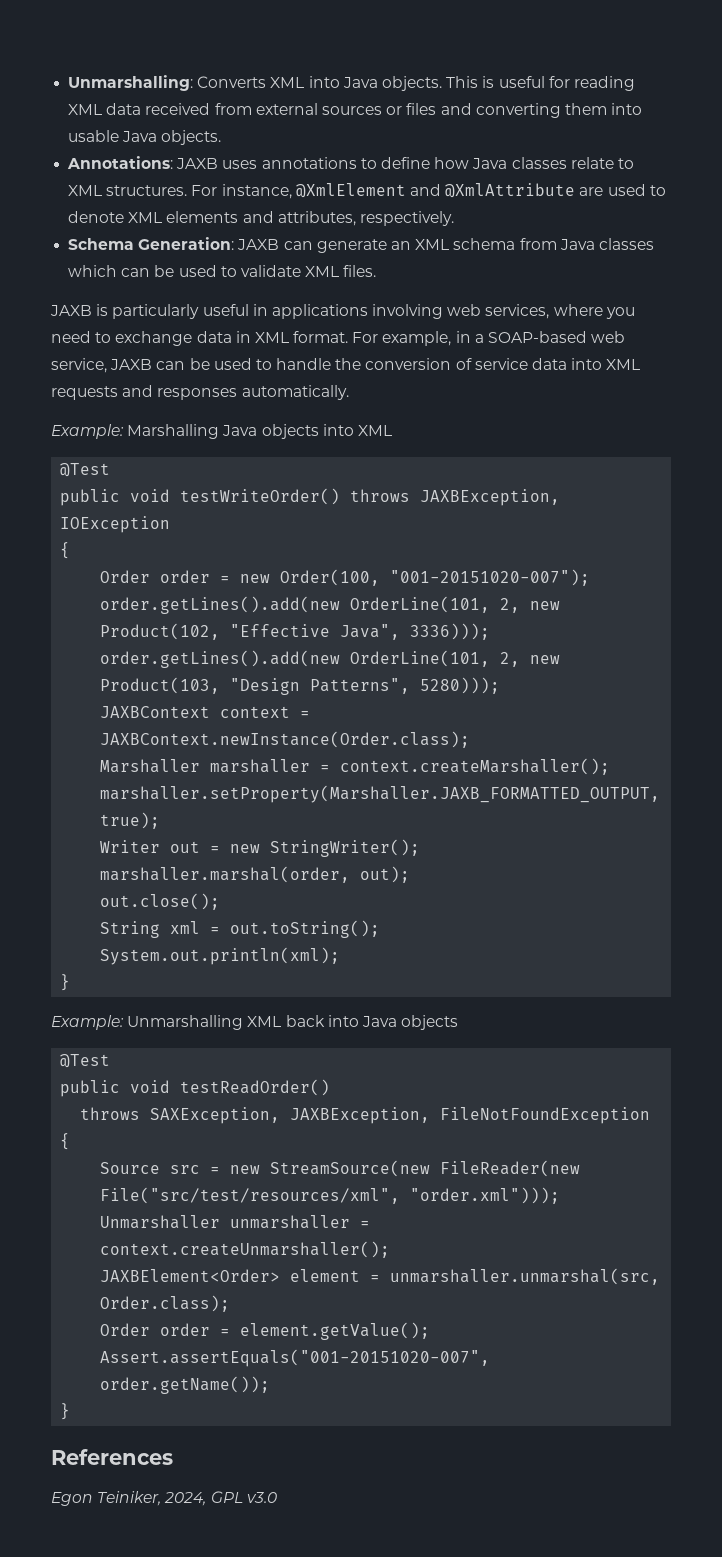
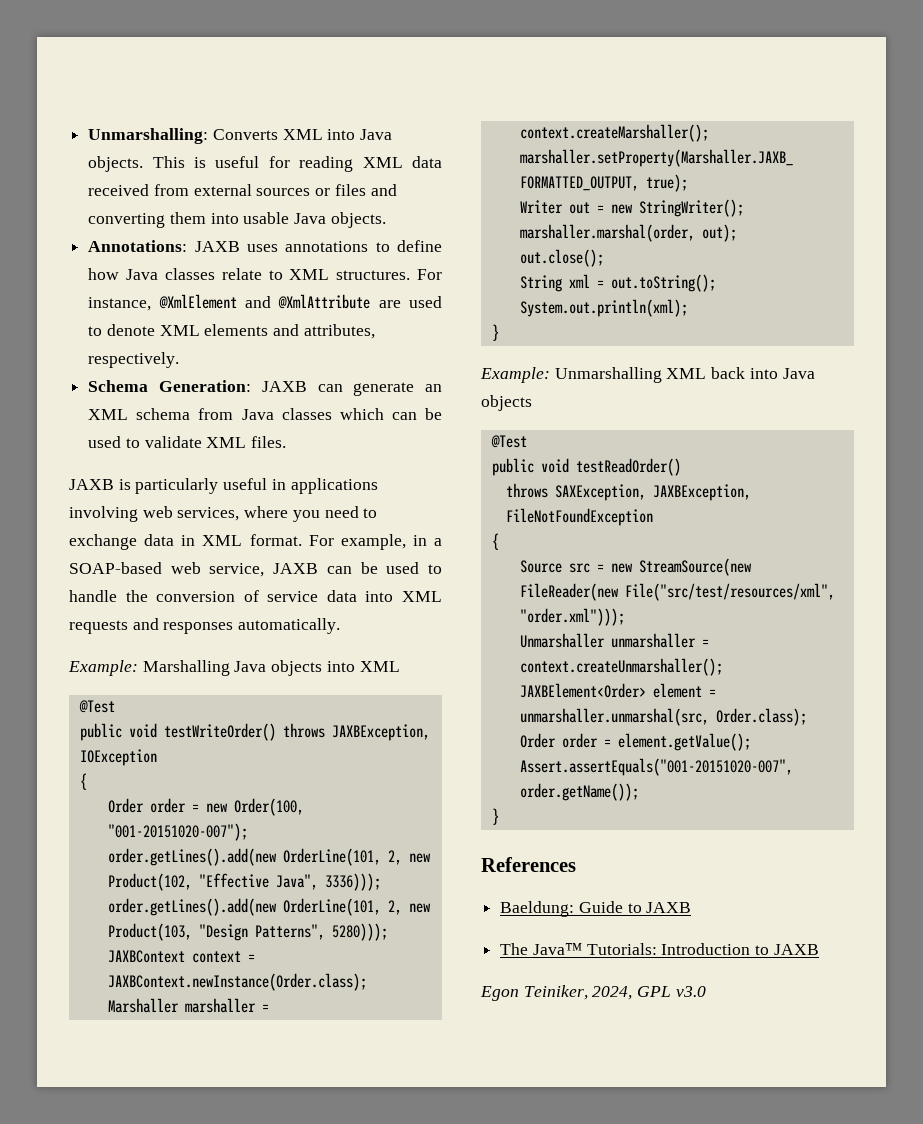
+ Baeldung: Guide to JAXB
+ The Java™ Tutorials: Introduction to JAXB

